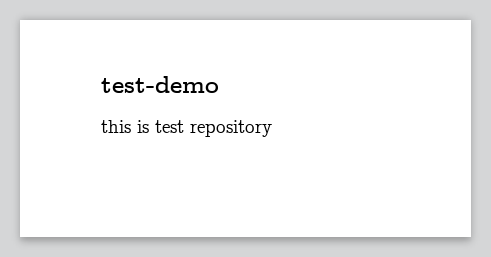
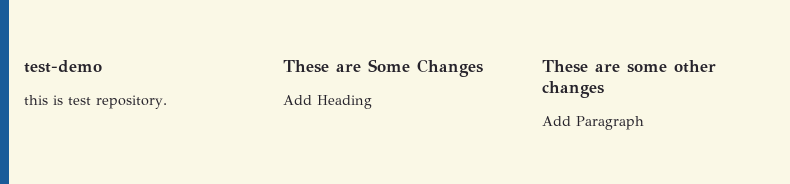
- this is test repository
+ this is test repository.
+ These are Some Changes
+ Add Heading
+ These are some other changes
+ Add Paragraph

